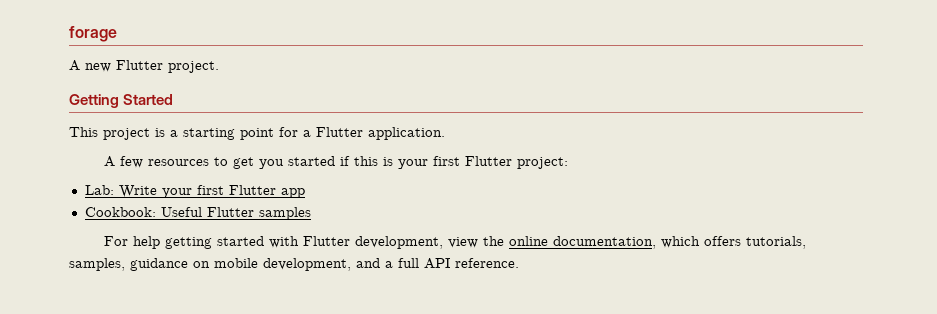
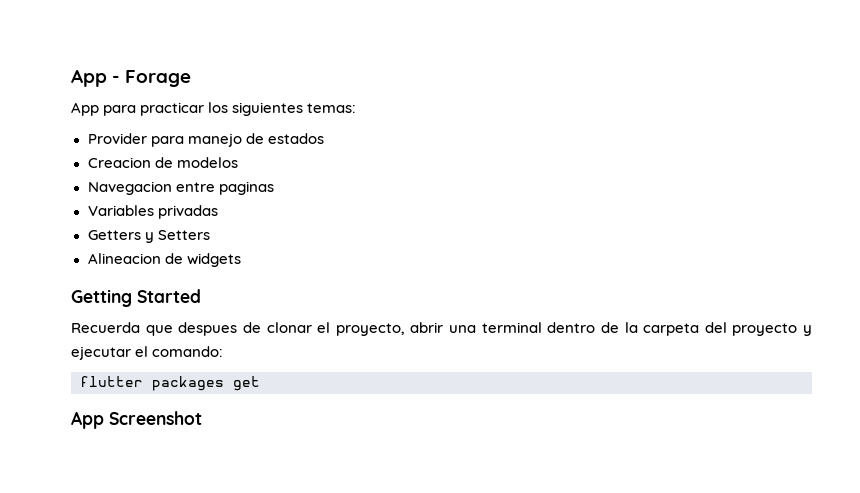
- forage
- A new Flutter project.
+ App - Forage
+ App para practicar los siguientes temas:
+ Provider para manejo de estados
+ Creacion de modelos
+ Navegacion entre paginas
+ Variables privadas
+ Getters y Setters
+ Alineacion de widgets
  Getting Started
- This project is a starting point for a Flutter application.
- A few resources to get you started if this is your first Flutter project:
- Lab: Write your first Flutter app
- Cookbook: Useful Flutter samples
- For help getting started with Flutter development, view the online documentation, which offers tutorials, samples, guidance on mobile development, and a full API reference.
+ Recuerda que despues de clonar el proyecto, abrir una terminal dentro de la carpeta del proyecto y ejecutar el comando:
+ flutter packages get
+ App Screenshot

